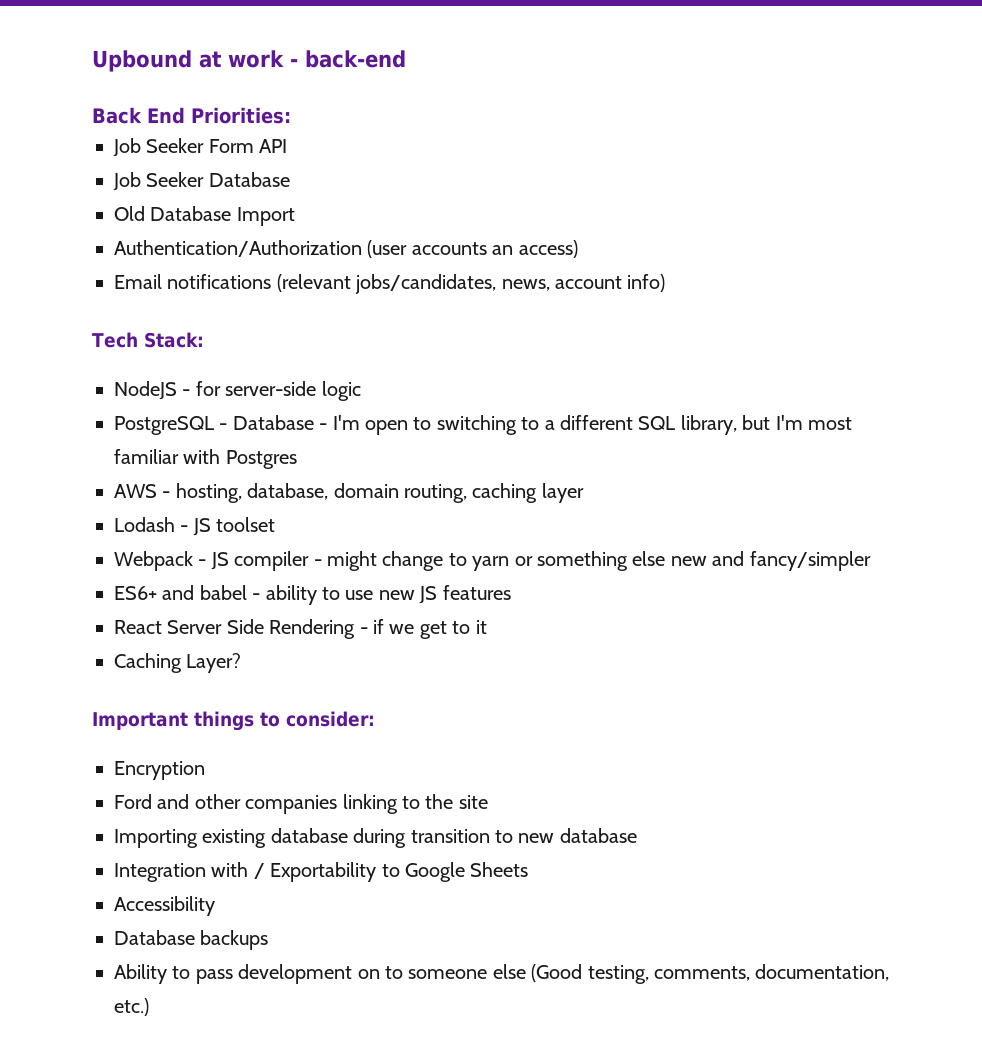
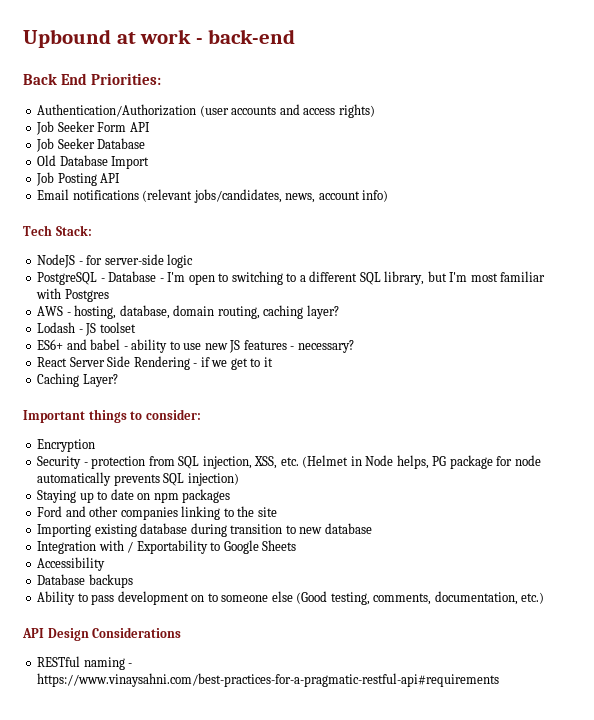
+ Authentication/Authorization (user accounts and access rights)
- Authentication/Authorization (user accounts an access)
+ Job Posting API
- AWS - hosting, database, domain routing, caching layer
+ AWS - hosting, database, domain routing, caching layer?
- Webpack - JS compiler - might change to yarn or something else new and fancy/simpler
- ES6+ and babel - ability to use new JS features
+ ES6+ and babel - ability to use new JS features - necessary?
+ Security - protection from SQL injection, XSS, etc. (Helmet in Node helps, PG package for node automatically prevents SQL injection)
+ Staying up to date on npm packages
+ API Design Considerations
+ RESTful naming - https://www.vinaysahni.com/best-practices-for-a-pragmatic-restful-api#requirements

